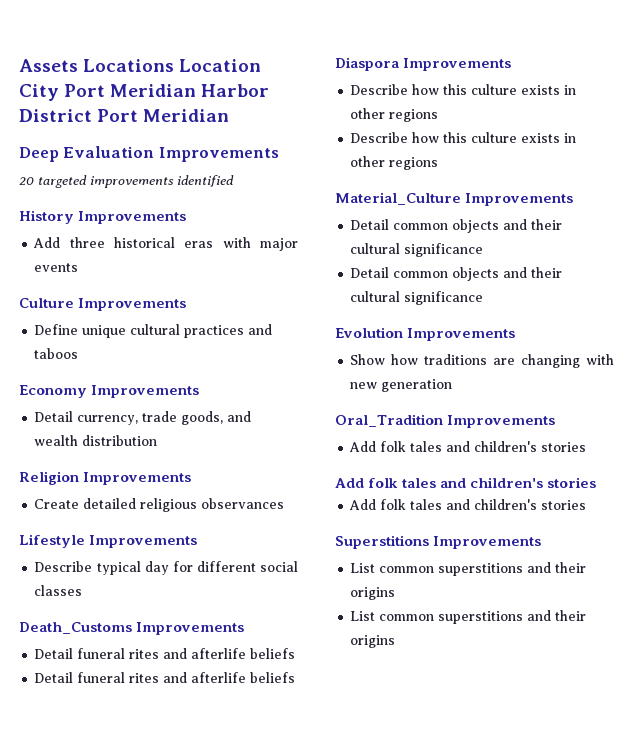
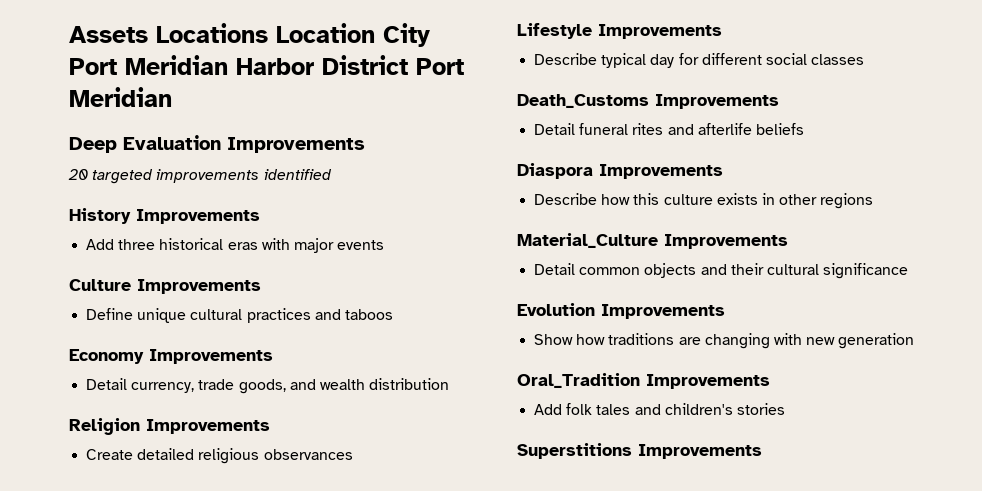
  Death_Customs Improvements
- Detail funeral rites and afterlife beliefs
  Diaspora Improvements
- Describe how this culture exists in other regions
  Material_Culture Improvements
- Detail common objects and their cultural significance
  Oral_Tradition Improvements
  Add folk tales and children's stories
- Add folk tales and children's stories
- Add folk tales and children's stories
  Superstitions Improvements
- List common superstitions and their origins
- List common superstitions and their origins

